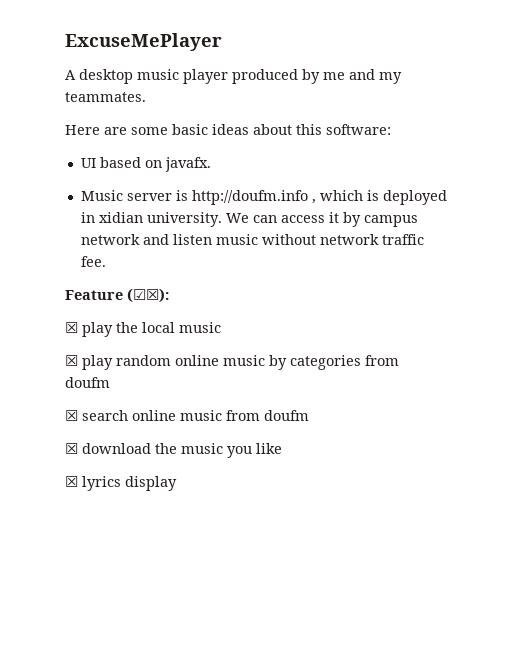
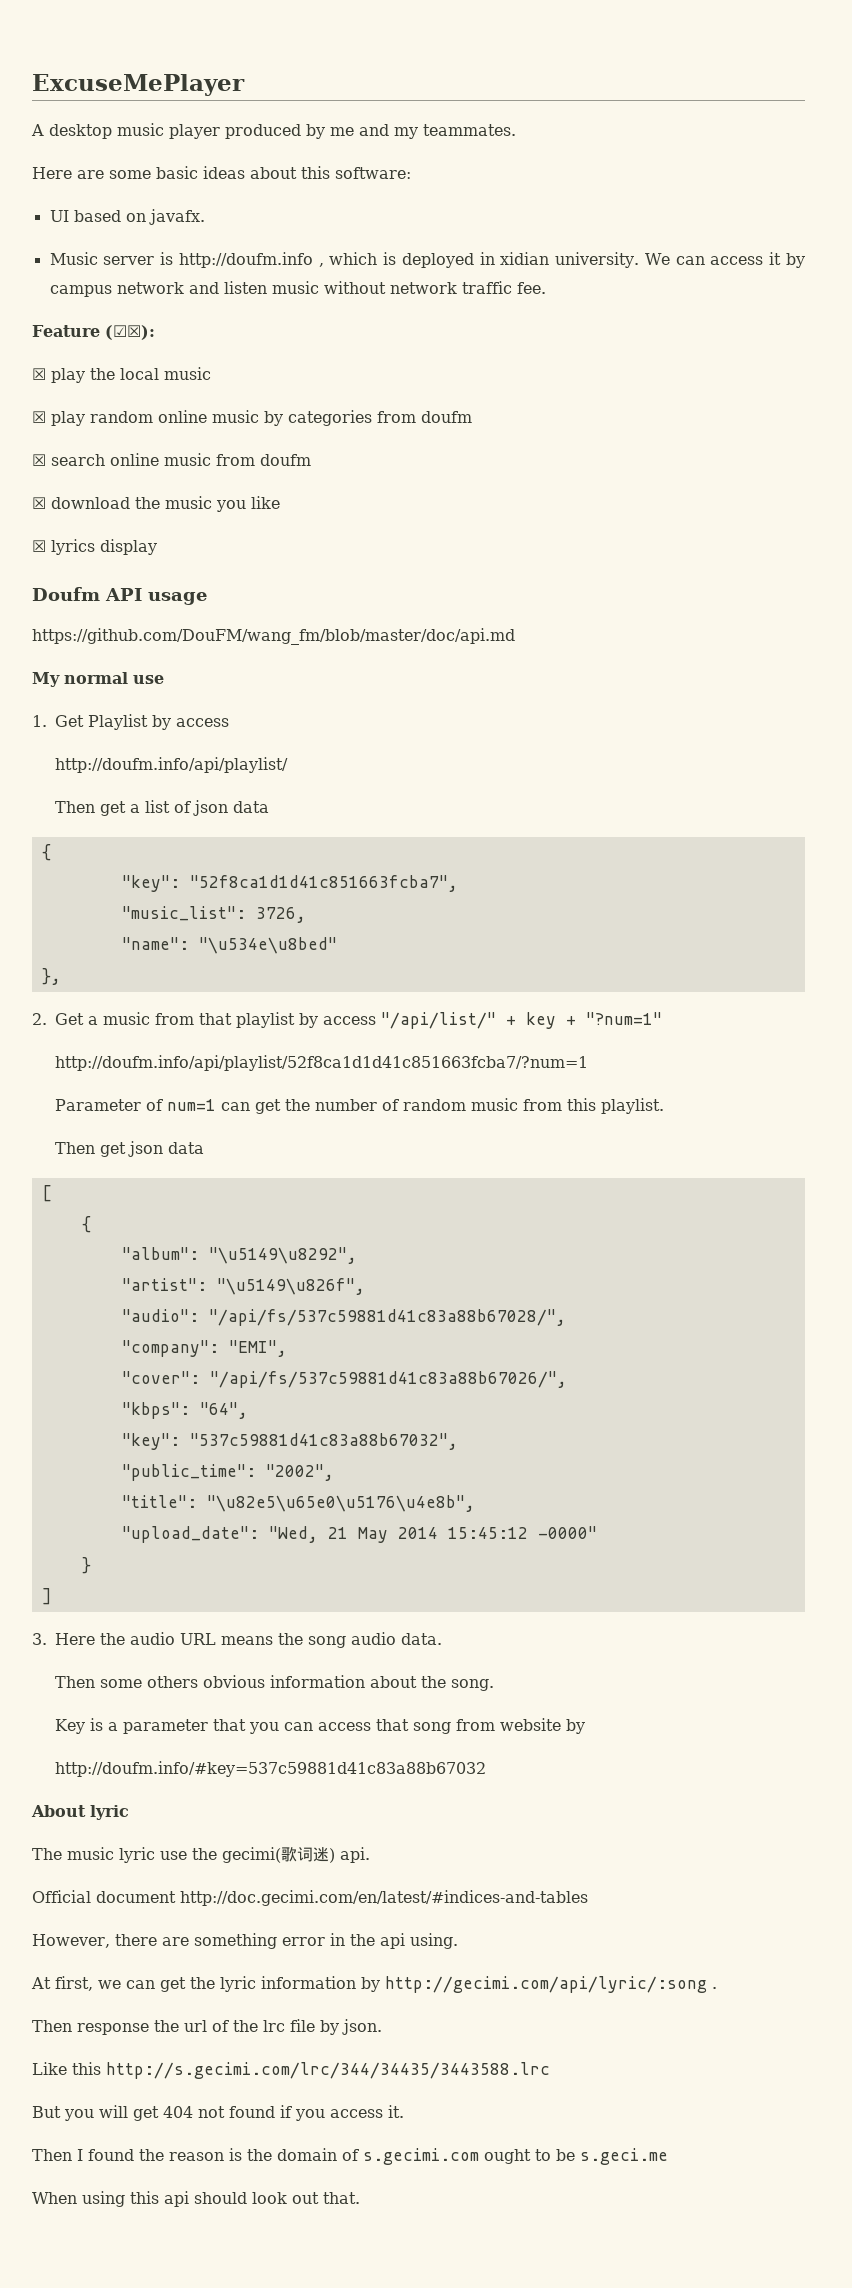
+ Doufm API usage
+ https://github.com/DouFM/wang_fm/blob/master/doc/api.md
+ My normal use
+ 1. Get Playlist by access
+ http://doufm.info/api/playlist/
+ Then get a list of json data
+ {
+ "key": "52f8ca1d1d41c851663fcba7",
+ "music_list": 3726,
+ "name": "\u534e\u8bed"
+ },
+ 2. Get a music from that playlist by access "/api/list/" + key + "?num=1"
+ http://doufm.info/api/playlist/52f8ca1d1d41c851663fcba7/?num=1
+ Parameter of num=1 can get the number of random music from this playlist.
+ Then get json data
+ [
+ {
+ "album": "\u5149\u8292",
+ "artist": "\u5149\u826f",
+ "audio": "/api/fs/537c59881d41c83a88b67028/",
+ "company": "EMI",
+ "cover": "/api/fs/537c59881d41c83a88b67026/",
+ "kbps": "64",
+ "key": "537c59881d41c83a88b67032",
+ "public_time": "2002",
+ "title": "\u82e5\u65e0\u5176\u4e8b",
+ "upload_date": "Wed, 21 May 2014 15:45:12 -0000"
+ }
+ ]
+ 3. Here the audio URL means the song audio data.
+ Then some others obvious information about the song.
+ Key is a parameter that you can access that song from website by
+ http://doufm.info/#key=537c59881d41c83a88b67032
+ About lyric
+ The music lyric use the gecimi(歌词迷) api.
+ Official document http://doc.gecimi.com/en/latest/#indices-and-tables
+ However, there are something error in the api using.
+ At first, we can get the lyric information by http://gecimi.com/api/lyric/:song .
+ Then response the url of the lrc file by json.
+ Like this http://s.gecimi.com/lrc/344/34435/3443588.lrc
+ But you will get 404 not found if you access it.
+ Then I found the reason is the domain of s.gecimi.com ought to be s.geci.me
+ When using this api should look out that.

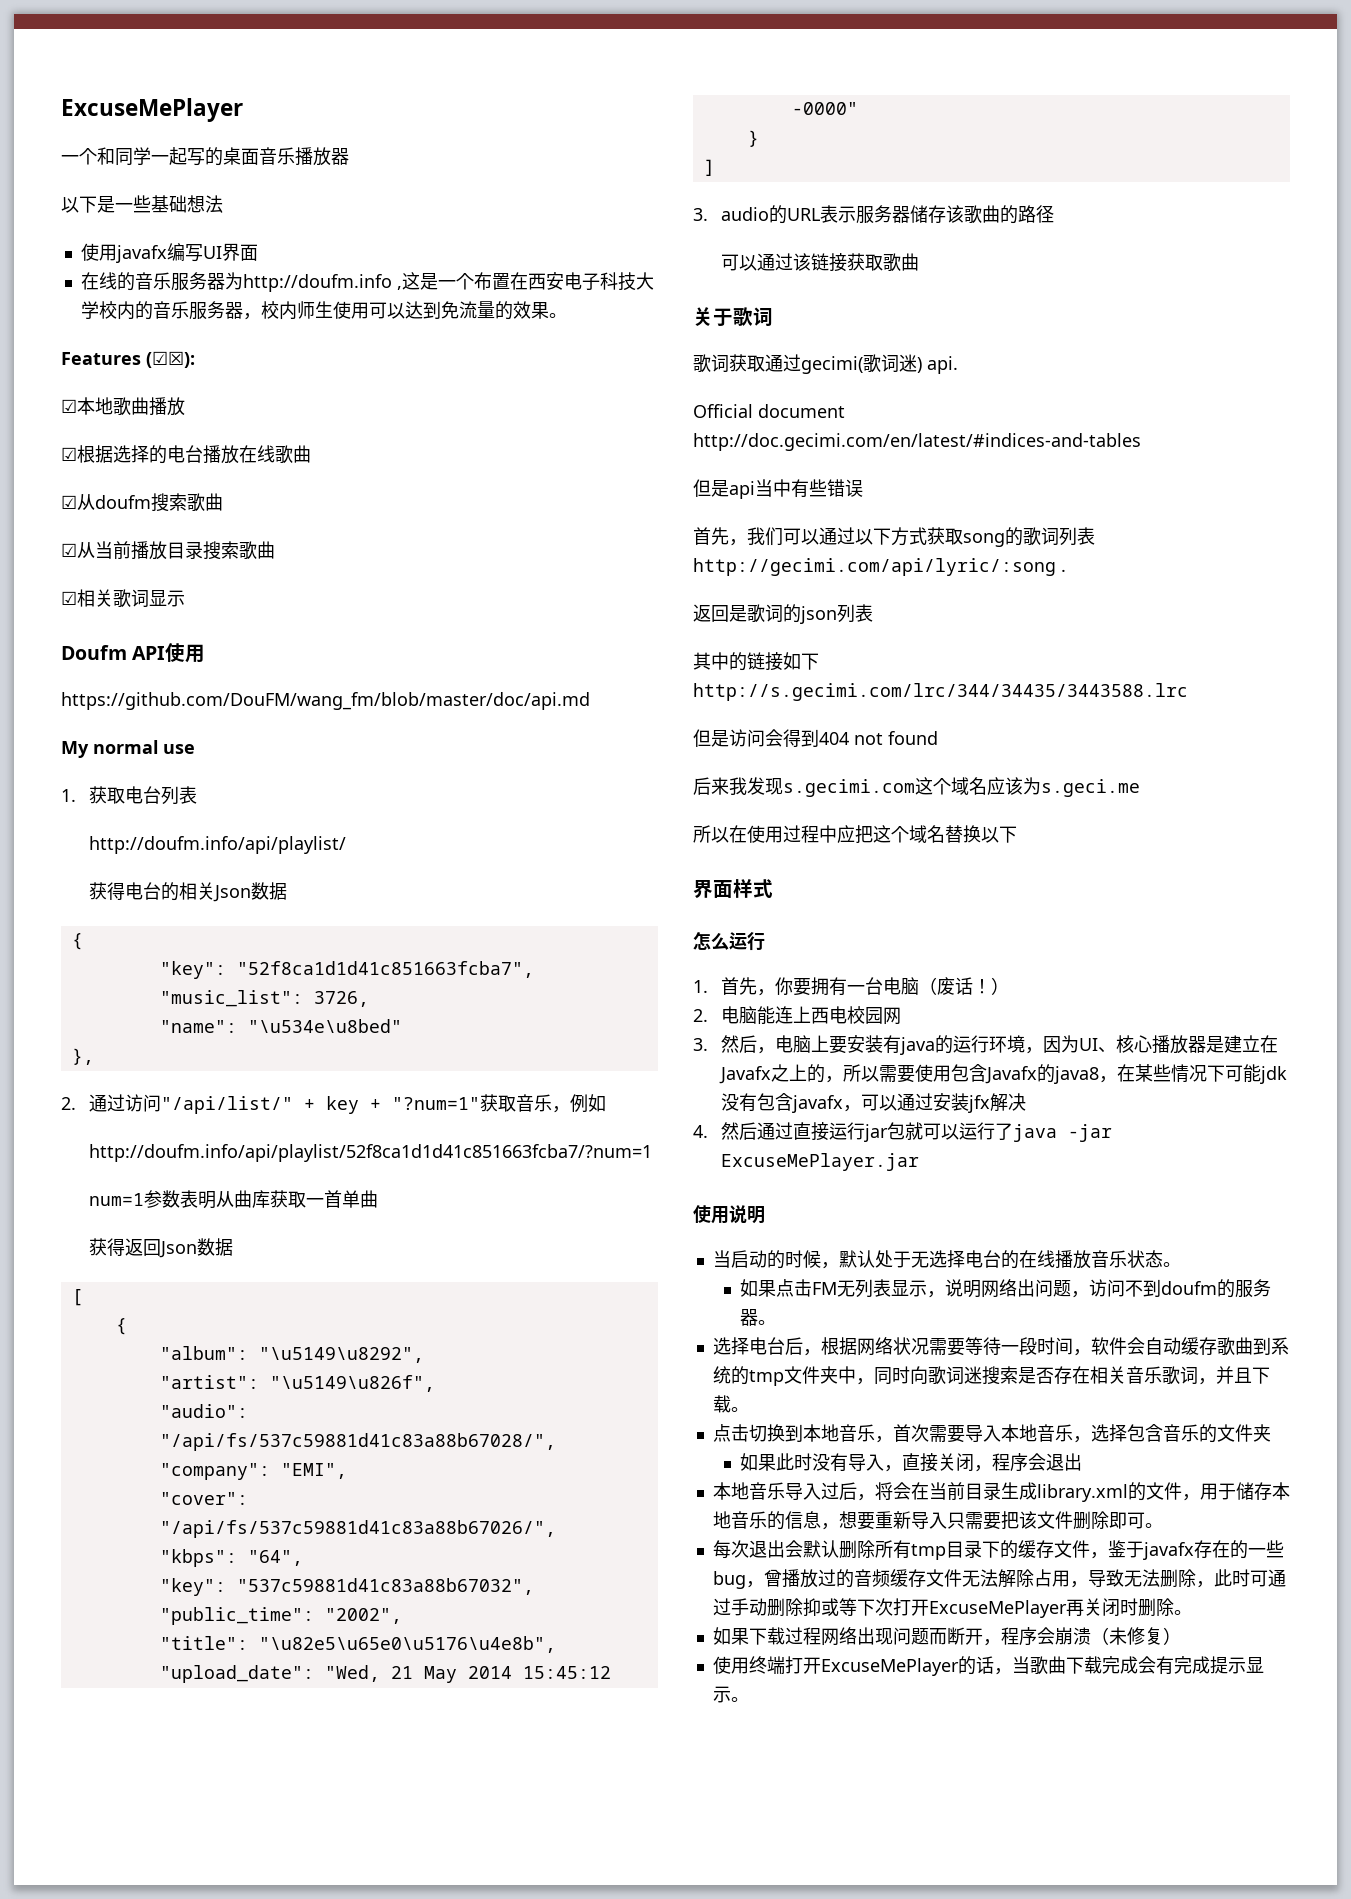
- A desktop music player produced by me and my teammates.
- Here are some basic ideas about this software:
- UI based on javafx.
- Music server is http://doufm.info , which is deployed in xidian university. We can access it by campus network and listen music without network traffic fee.
- Feature (☑☒):
- ☒ play the local music
- ☒ play random online music by categories from doufm
- ☒ search online music from doufm
- ☒ download the music you like
- ☒ lyrics display
+ 一个和同学一起写的桌面音乐播放器
+ 以下是一些基础想法
+ 使用javafx编写UI界面
+ 在线的音乐服务器为http://doufm.info ,这是一个布置在西安电子科技大学校内的音乐服务器，校内师生使用可以达到免流量的效果。
+ Features (☑☒):
+ ☑本地歌曲播放
+ ☑根据选择的电台播放在线歌曲
+ ☑从doufm搜索歌曲
+ ☑从当前播放目录搜索歌曲
+ ☑相关歌词显示
- Doufm API usage
+ Doufm API使用
- 1. Get Playlist by access
+ 1.获取电台列表
  http://doufm.info/api/playlist/
- Then get a list of json data
+ 获得电台的相关Json数据
- 2. Get a music from that playlist by access "/api/list/" + key + "?num=1"
+ 2.通过访问"/api/list/" + key + "?num=1"获取音乐，例如
  http://doufm.info/api/playlist/52f8ca1d1d41c851663fcba7/?num=1
- Parameter of num=1 can get the number of random music from this playlist.
- Then get json data
+ num=1参数表明从曲库获取一首单曲
+ 获得返回Json数据
- 3. Here the audio URL means the song audio data.
- Then some others obvious information about the song.
- Key is a parameter that you can access that song from website by
- http://doufm.info/#key=537c59881d41c83a88b67032
- About lyric
- The music lyric use the gecimi(歌词迷) api.
+ 3. audio的URL表示服务器储存该歌曲的路径
+ 可以通过该链接获取歌曲
+ 关于歌词
+ 歌词获取通过gecimi(歌词迷) api.
- However, there are something error in the api using.
- At first, we can get the lyric information by http://gecimi.com/api/lyric/:song .
- Then response the url of the lrc file by json.
- Like this http://s.gecimi.com/lrc/344/34435/3443588.lrc
- But you will get 404 not found if you access it.
- Then I found the reason is the domain of s.gecimi.com ought to be s.geci.me
- When using this api should look out that.
+ 但是api当中有些错误
+ 首先，我们可以通过以下方式获取song的歌词列表http://gecimi.com/api/lyric/:song .
+ 返回是歌词的json列表
+ 其中的链接如下http://s.gecimi.com/lrc/344/34435/3443588.lrc
+ 但是访问会得到404 not found
+ 后来我发现s.gecimi.com这个域名应该为s.geci.me
+ 所以在使用过程中应把这个域名替换以下
+ 界面样式
+ 怎么运行
+ 1.首先，你要拥有一台电脑（废话！）
+ 2.电脑能连上西电校园网
+ 3.然后，电脑上要安装有java的运行环境，因为UI、核心播放器是建立在Javafx之上的，所以需要使用包含Javafx的java8，在某些情况下可能jdk没有包含javafx，可以通过安装jfx解决
+ 4.然后通过直接运行jar包就可以运行了java -jar ExcuseMePlayer.jar
+ 使用说明
+ 当启动的时候，默认处于无选择电台的在线播放音乐状态。
+ 如果点击FM无列表显示，说明网络出问题，访问不到doufm的服务器。
+ 选择电台后，根据网络状况需要等待一段时间，软件会自动缓存歌曲到系统的tmp文件夹中，同时向歌词迷搜索是否存在相关音乐歌词，并且下载。
+ 点击切换到本地音乐，首次需要导入本地音乐，选择包含音乐的文件夹
+ 如果此时没有导入，直接关闭，程序会退出
+ 本地音乐导入过后，将会在当前目录生成library.xml的文件，用于储存本地音乐的信息，想要重新导入只需要把该文件删除即可。
+ 每次退出会默认删除所有tmp目录下的缓存文件，鉴于javafx存在的一些bug，曾播放过的音频缓存文件无法解除占用，导致无法删除，此时可通过手动删除抑或等下次打开ExcuseMePlayer再关闭时删除。
+ 如果下载过程网络出现问题而断开，程序会崩溃（未修复）
+ 使用终端打开ExcuseMePlayer的话，当歌曲下载完成会有完成提示显示。

